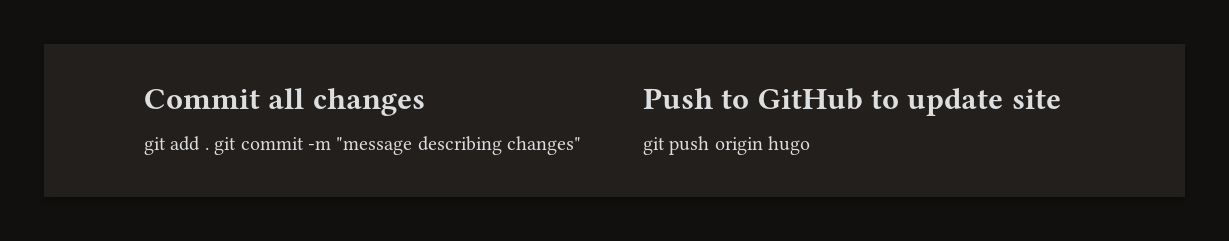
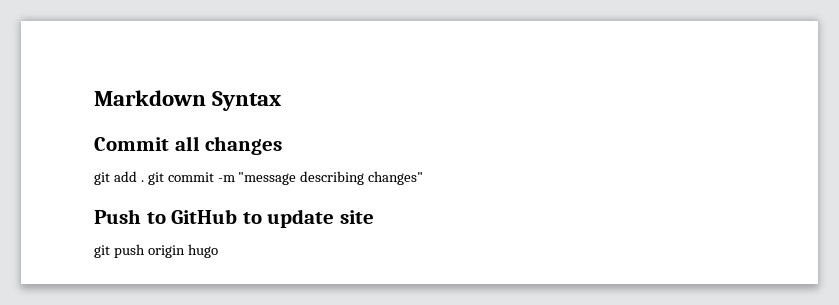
+ Markdown Syntax

